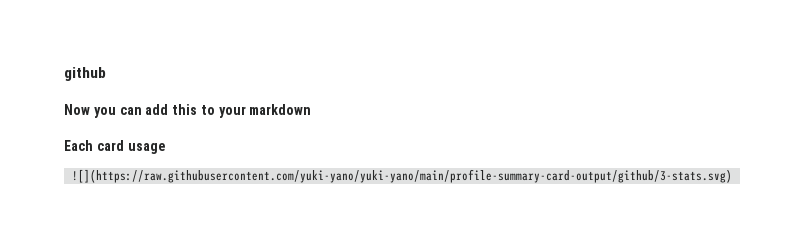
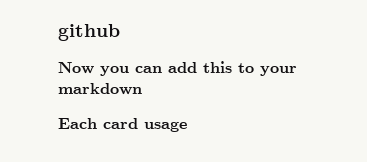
- ![](https://raw.githubusercontent.com/yuki-yano/yuki-yano/main/profile-summary-card-output/github/3-stats.svg)

